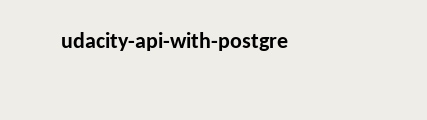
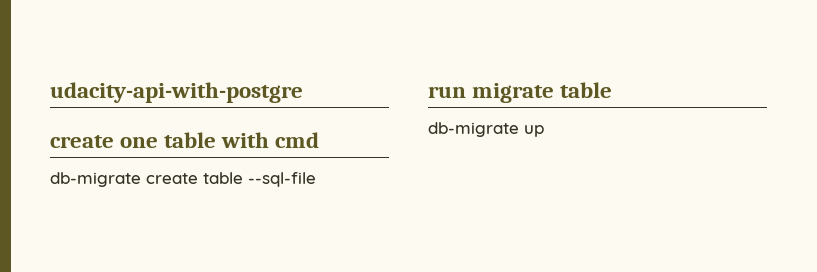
+ create one table with cmd
+ db-migrate create table --sql-file
+ run migrate table
+ db-migrate up

